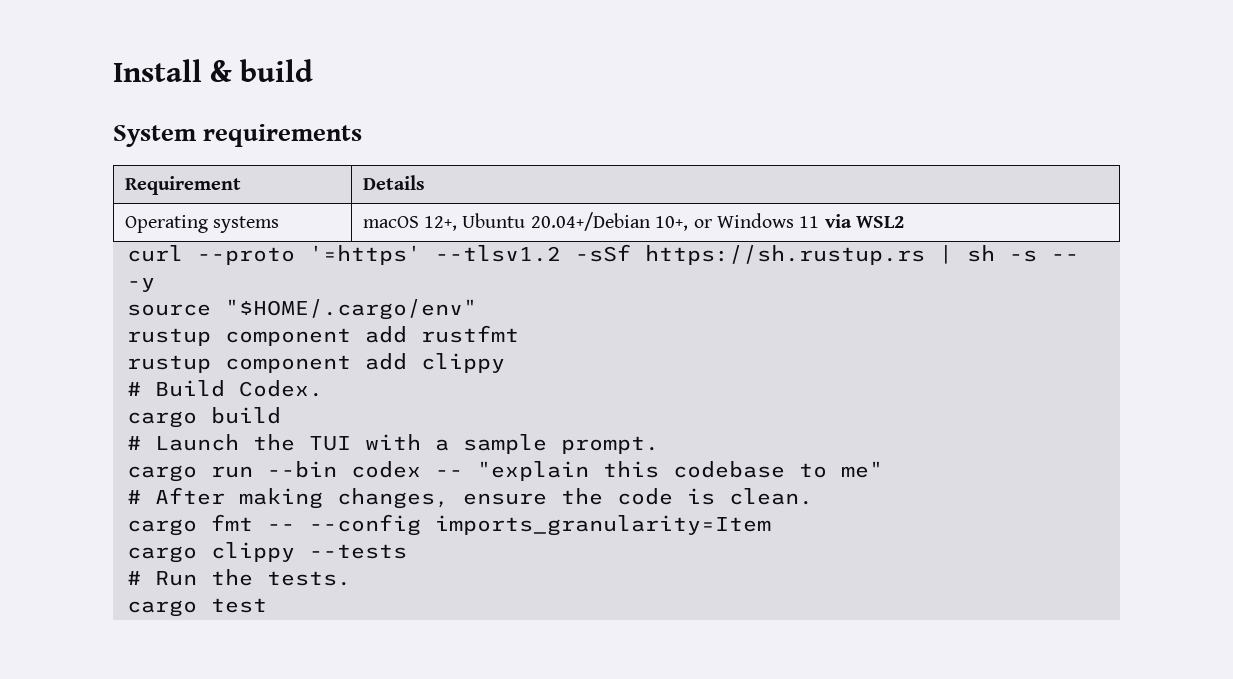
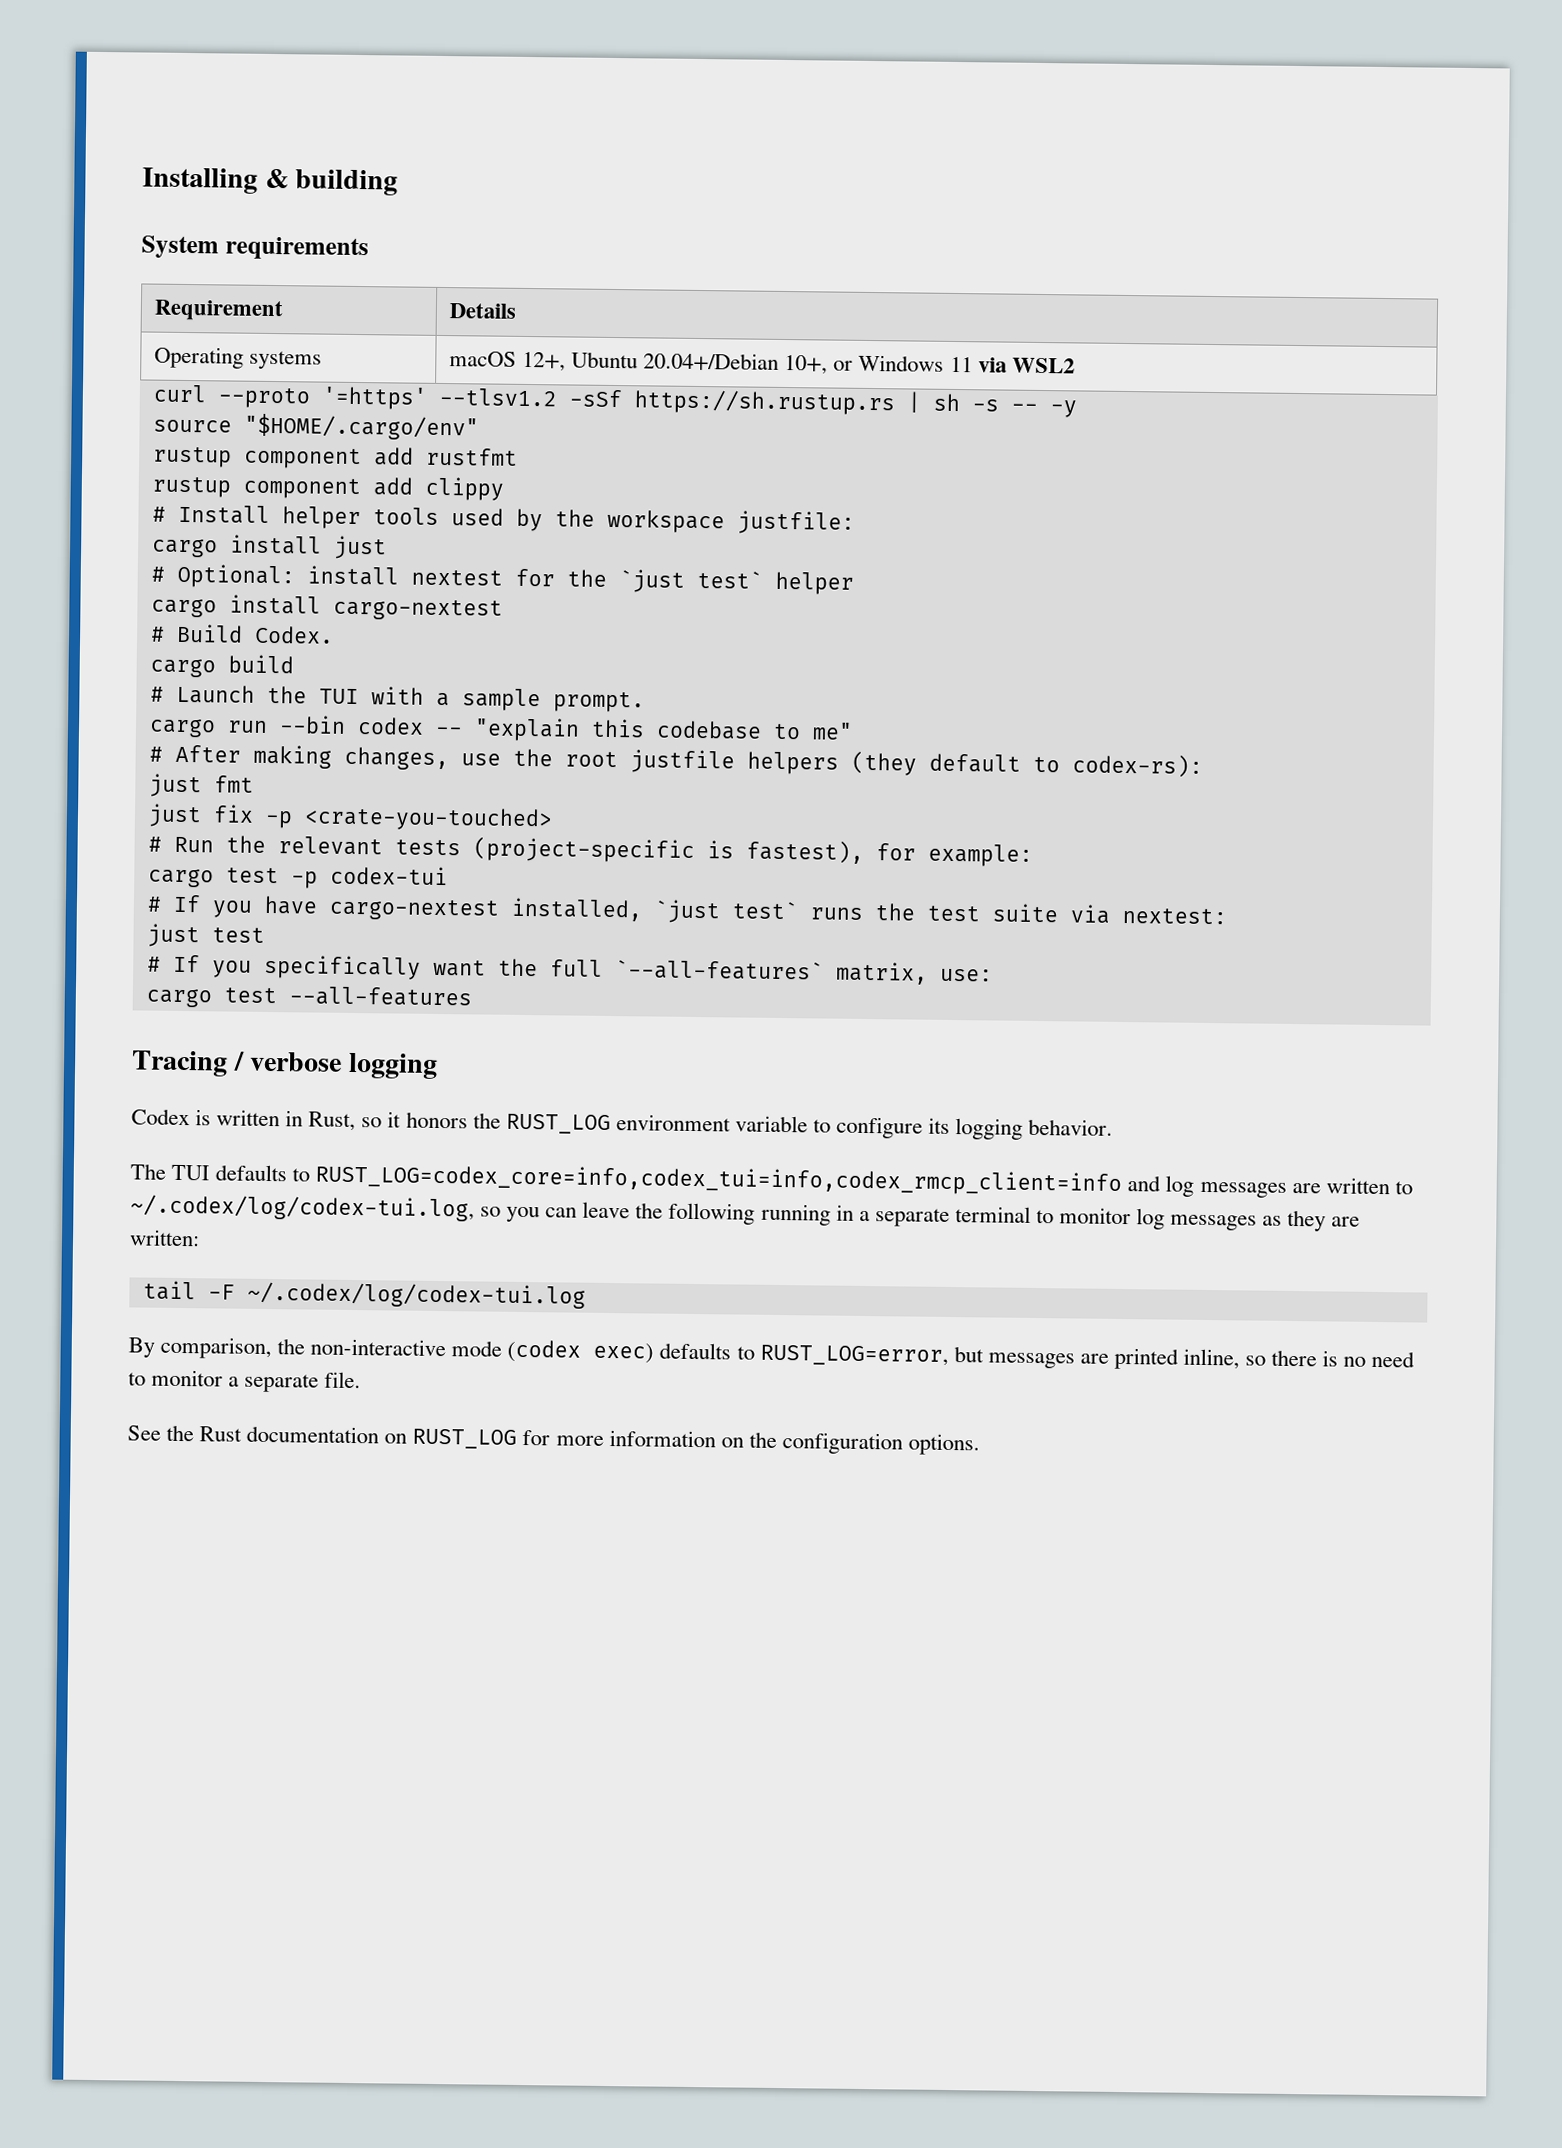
- Install & build
+ Installing & building
+ # Install helper tools used by the workspace justfile:
+ cargo install just
+ # Optional: install nextest for the `just test` helper
+ cargo install cargo-nextest
- # After making changes, ensure the code is clean.
- cargo fmt -- --config imports_granularity=Item
- cargo clippy --tests
- # Run the tests.
- cargo test
+ # After making changes, use the root justfile helpers (they default to codex-rs):
+ just fmt
+ just fix -p <crate-you-touched>
+ # Run the relevant tests (project-specific is fastest), for example:
+ cargo test -p codex-tui
+ # If you have cargo-nextest installed, `just test` runs the test suite via nextest:
+ just test
+ # If you specifically want the full `--all-features` matrix, use:
+ cargo test --all-features
+ Tracing / verbose logging
+ Codex is written in Rust, so it honors the RUST_LOG environment variable to configure its logging behavior.
+ The TUI defaults to RUST_LOG=codex_core=info,codex_tui=info,codex_rmcp_client=info and log messages are written to ~/.codex/log/codex-tui.log, so you can leave the following running in a separate terminal to monitor log messages as they are written:
+ tail -F ~/.codex/log/codex-tui.log
+ By comparison, the non-interactive mode (codex exec) defaults to RUST_LOG=error, but messages are printed inline, so there is no need to monitor a separate file.
+ See the Rust documentation on RUST_LOG for more information on the configuration options.

